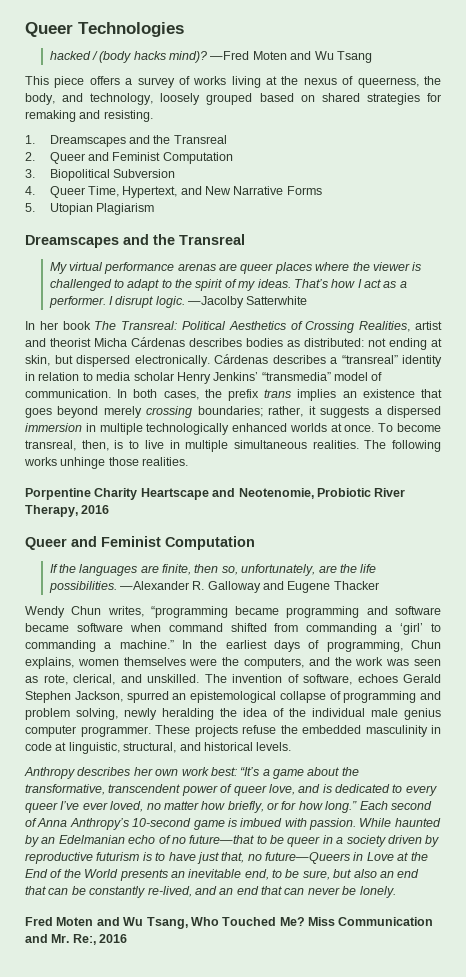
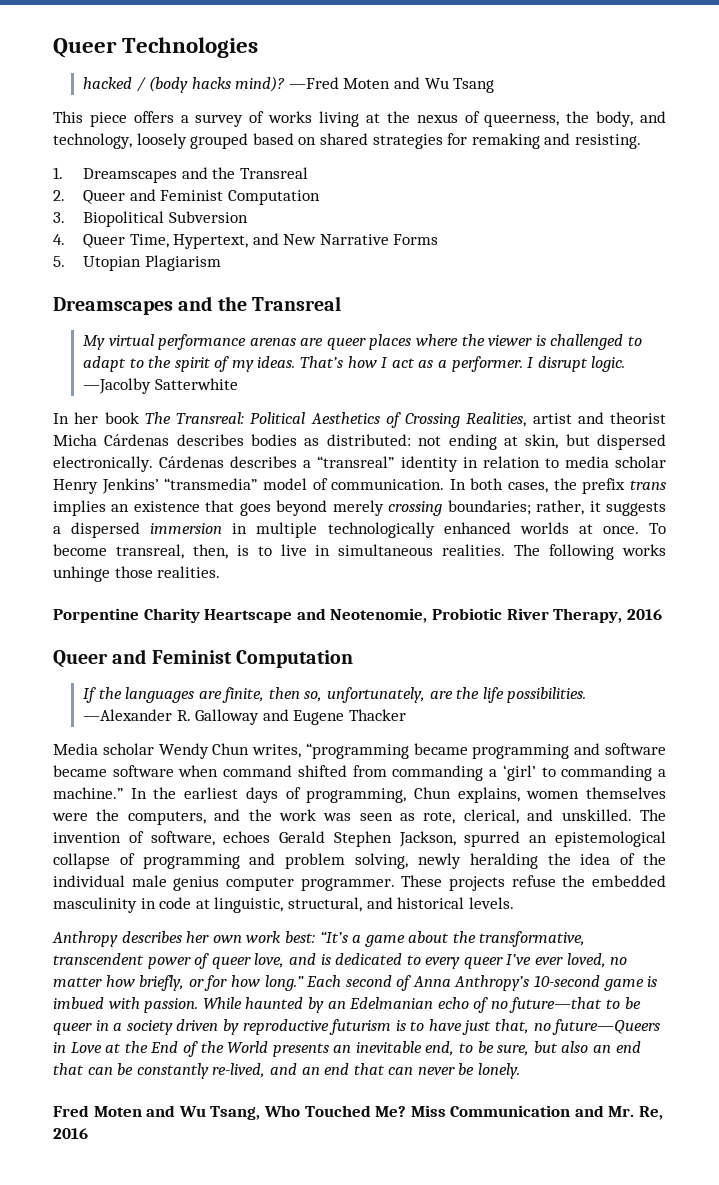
- To become transreal, then, is to live in multiple simultaneous realities.
+ To become transreal, then, is to live in simultaneous realities.
- Wendy Chun writes, “programming became programming and software became software when command shifted from commanding a ‘girl’ to commanding a machine.”
+ Media scholar Wendy Chun writes, “programming became programming and software became software when command shifted from commanding a ‘girl’ to commanding a machine.”
- Miss Communication and Mr. Re:, 2016
+ Miss Communication and Mr. Re, 2016

